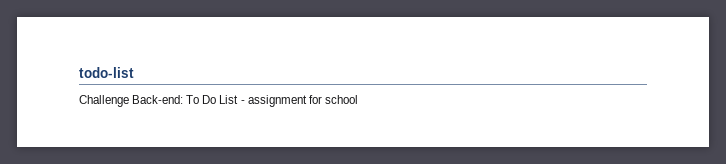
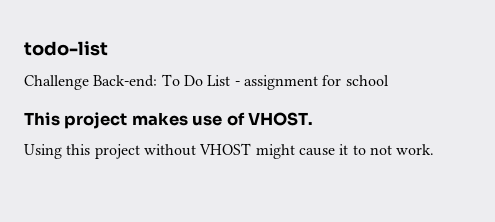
+ This project makes use of VHOST.
+ Using this project without VHOST might cause it to not work.

